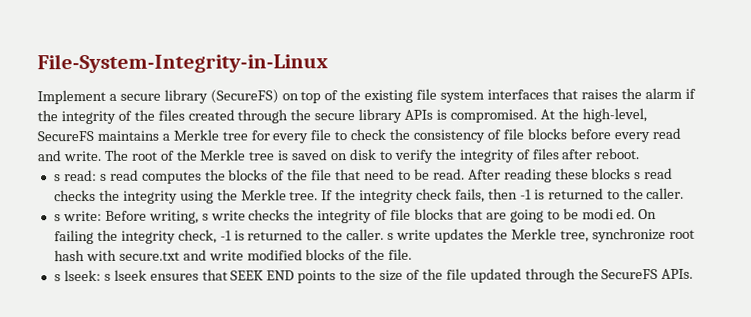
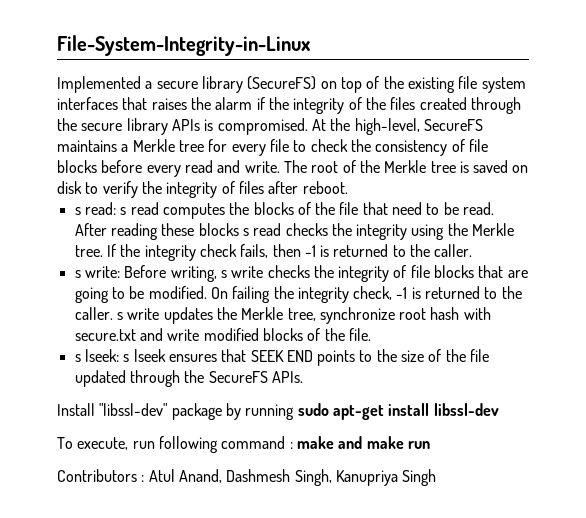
- Implement a secure library (SecureFS) on top of the existing file system interfaces that raises the alarm if the integrity of the files created through the secure library APIs is compromised.
+ Implemented a secure library (SecureFS) on top of the existing file system interfaces that raises the alarm if the integrity of the files created through the secure library APIs is compromised.
- s write: Before writing, s write checks the integrity of file blocks that are going to be modi ed. On failing the integrity check, -1 is returned to the caller. s write updates the Merkle tree, synchronize root hash with secure.txt and write modified blocks of the file.
+ s write: Before writing, s write checks the integrity of file blocks that are going to be modified. On failing the integrity check, -1 is returned to the caller. s write updates the Merkle tree, synchronize root hash with secure.txt and write modified blocks of the file.
+ Install "libssl-dev" package by running sudo apt-get install libssl-dev
+ To execute, run following command : make and make run
+ Contributors : Atul Anand, Dashmesh Singh, Kanupriya Singh

